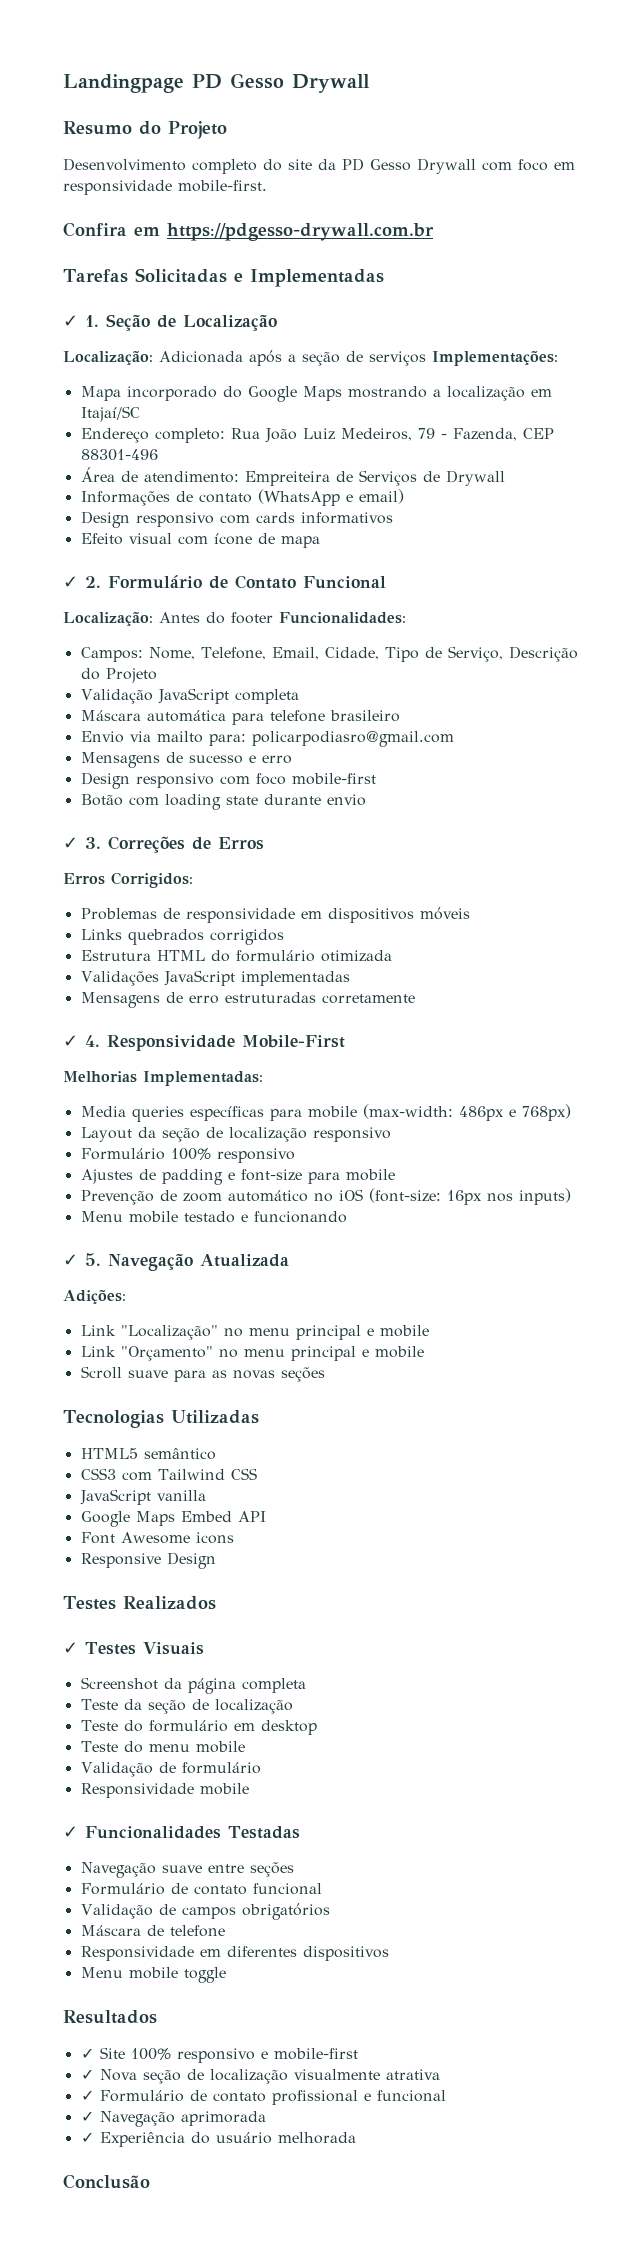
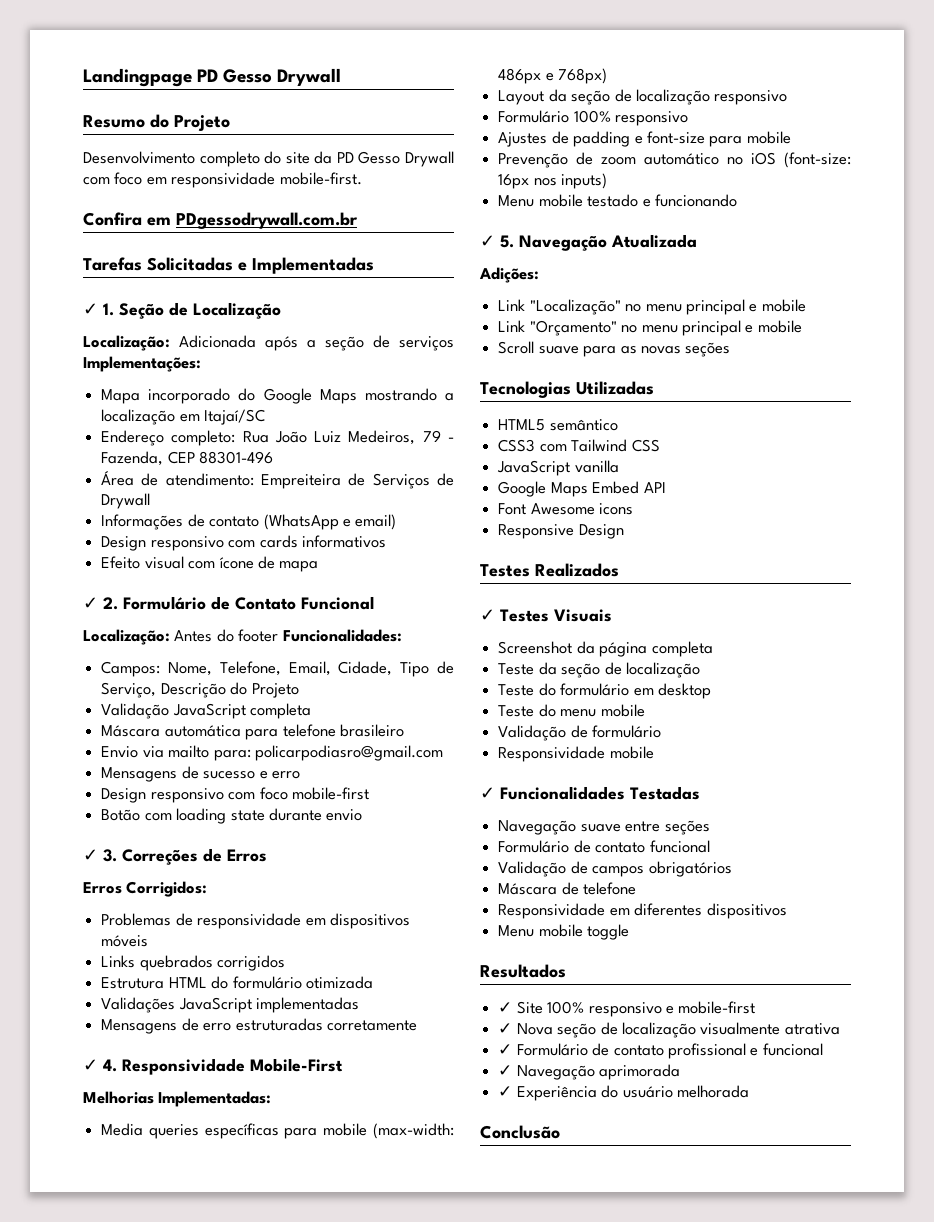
- Confira em https://pdgesso-drywall.com.br
+ Confira em PDgessodrywall.com.br

